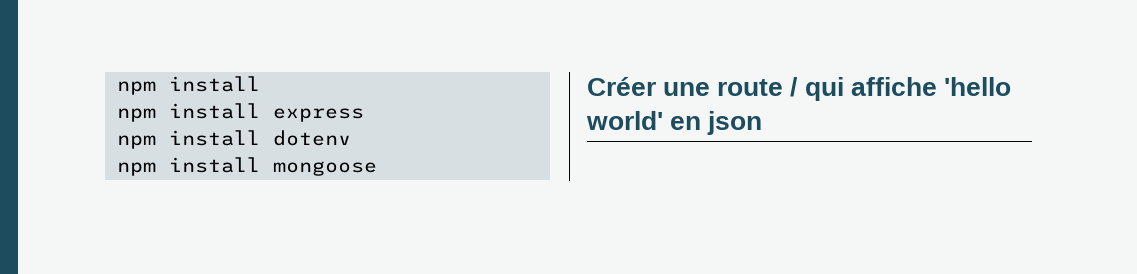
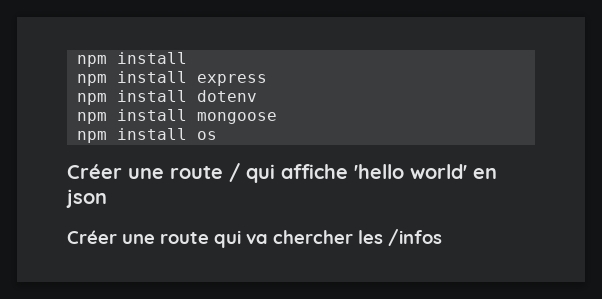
+ npm install os
+ Créer une route qui va chercher les /infos

